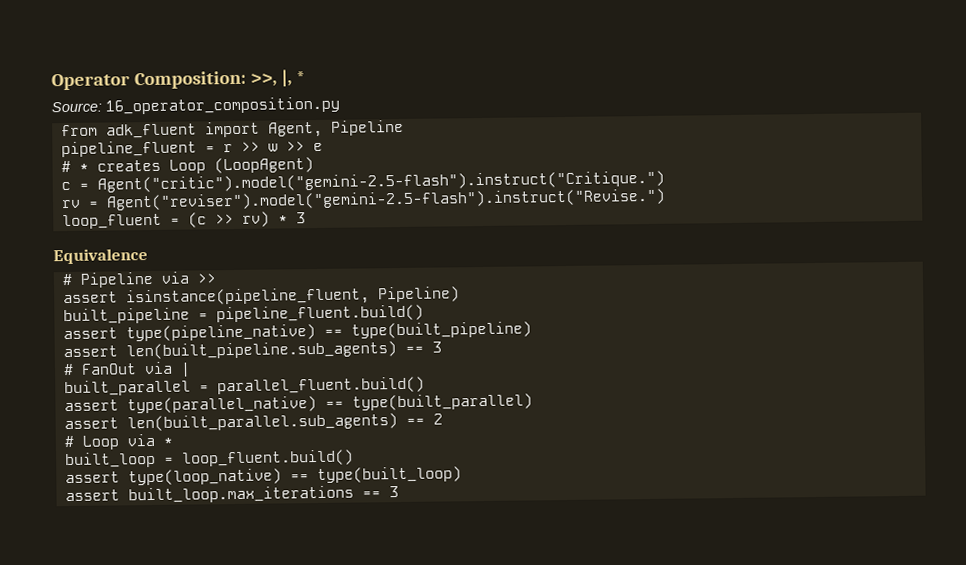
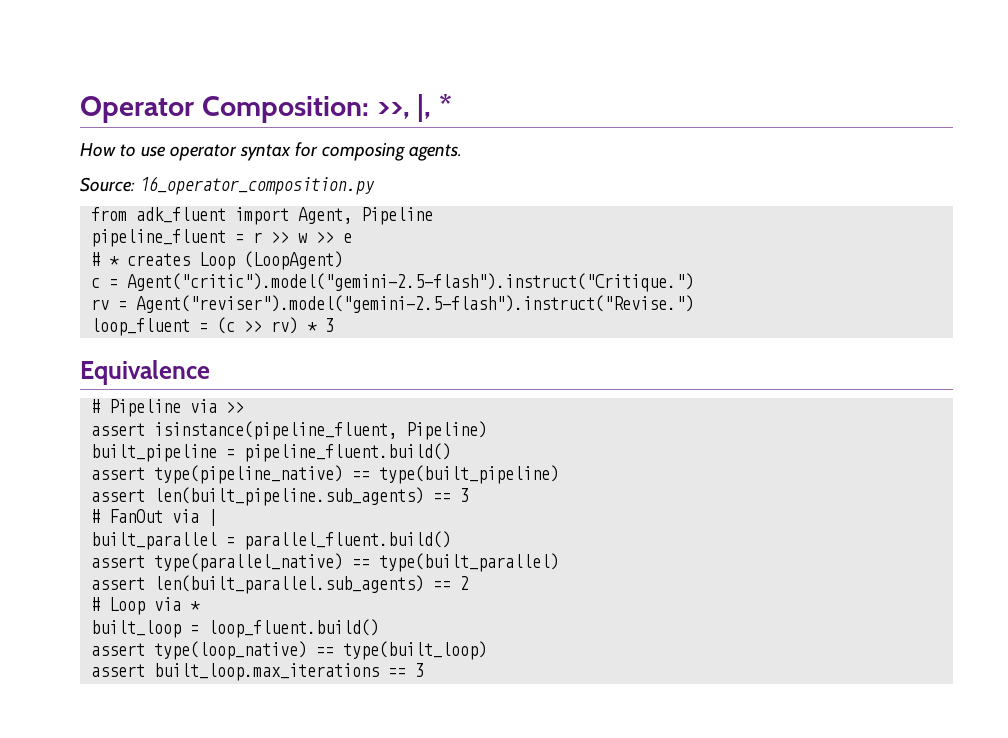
+ How to use operator syntax for composing agents.

